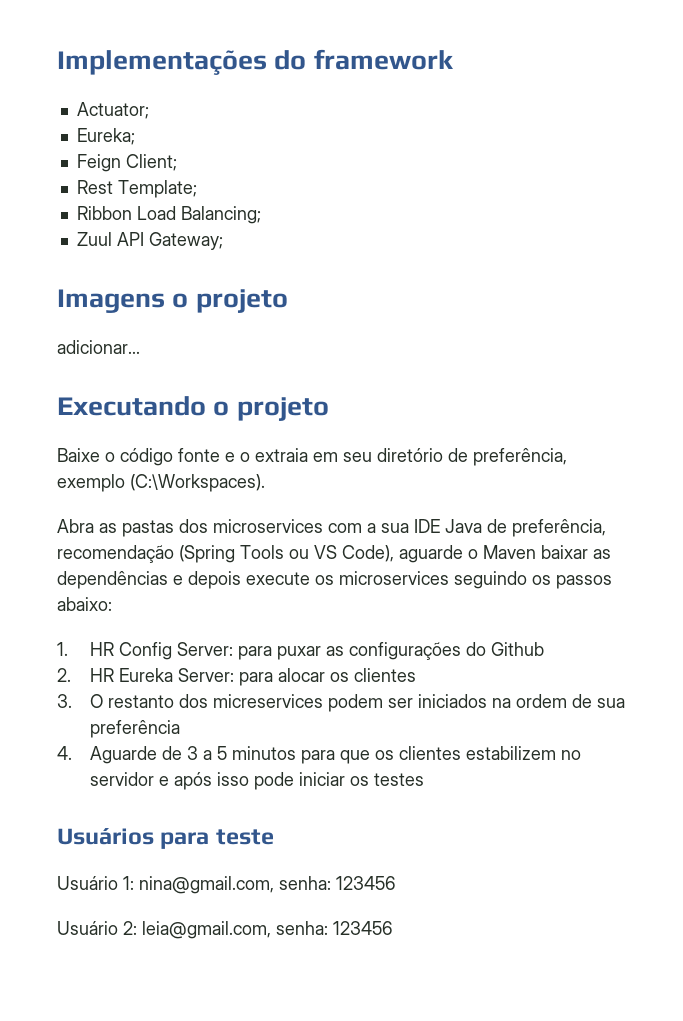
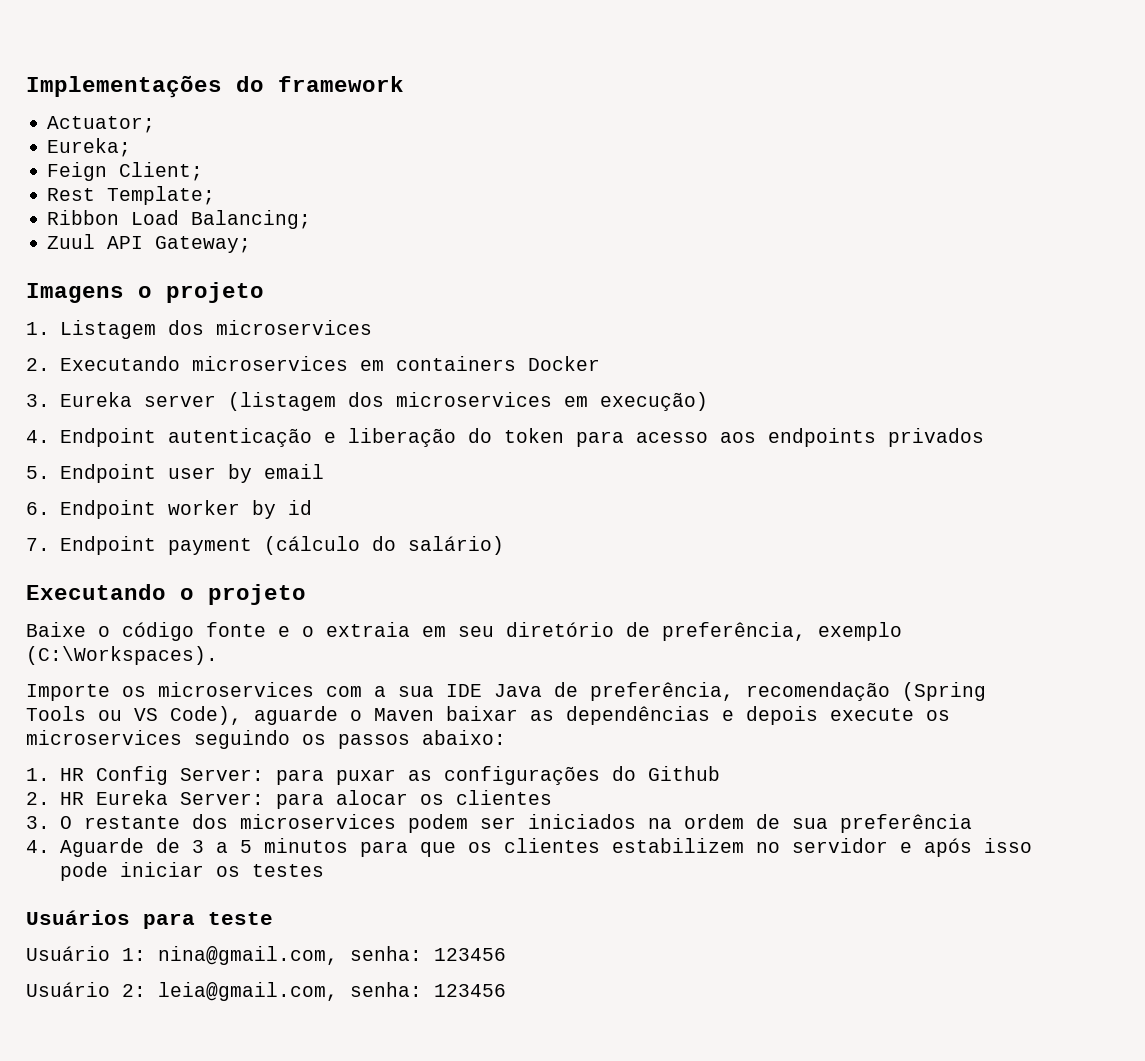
- adicionar...
+ 1. Listagem dos microservices
+ 2. Executando microservices em containers Docker
+ 3. Eureka server (listagem dos microservices em execução)
+ 4. Endpoint autenticação e liberação do token para acesso aos endpoints privados
+ 5. Endpoint user by email
+ 6. Endpoint worker by id
+ 7. Endpoint payment (cálculo do salário)
- Abra as pastas dos microservices com a sua IDE Java de preferência, recomendação (Spring Tools ou VS Code), aguarde o Maven baixar as dependências e depois execute os microservices seguindo os passos abaixo:
+ Importe os microservices com a sua IDE Java de preferência, recomendação (Spring Tools ou VS Code), aguarde o Maven baixar as dependências e depois execute os microservices seguindo os passos abaixo:
- 3. O restanto dos micreservices podem ser iniciados na ordem de sua preferência
+ 3. O restante dos microservices podem ser iniciados na ordem de sua preferência

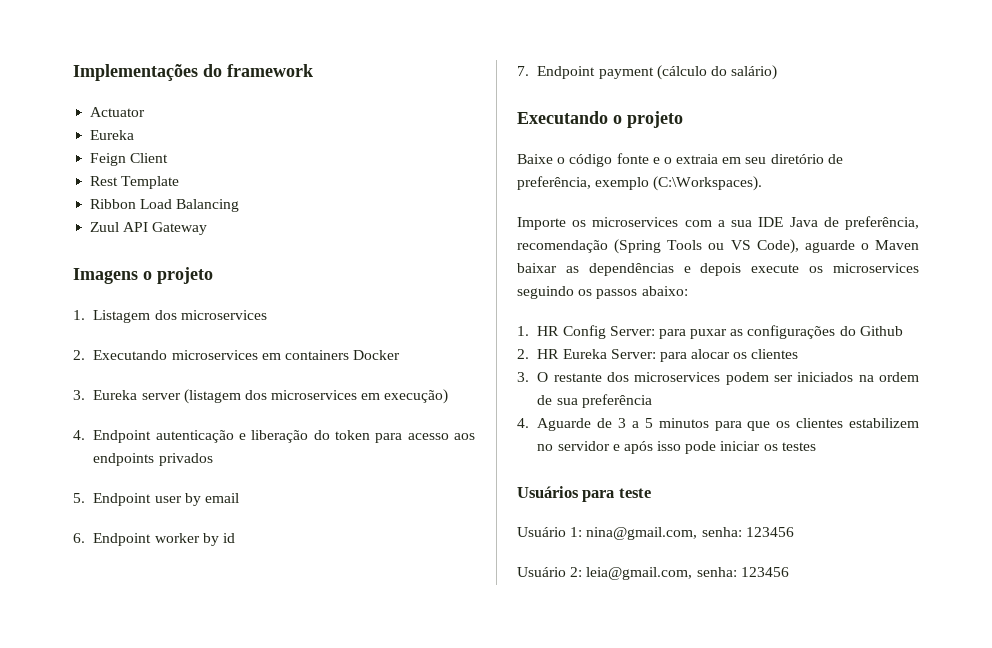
- Actuator;
- Eureka;
+ Actuator
+ Eureka
- Feign Client;
+ Feign Client
- Rest Template;
+ Rest Template
- Ribbon Load Balancing;
+ Ribbon Load Balancing
- Zuul API Gateway;
+ Zuul API Gateway

